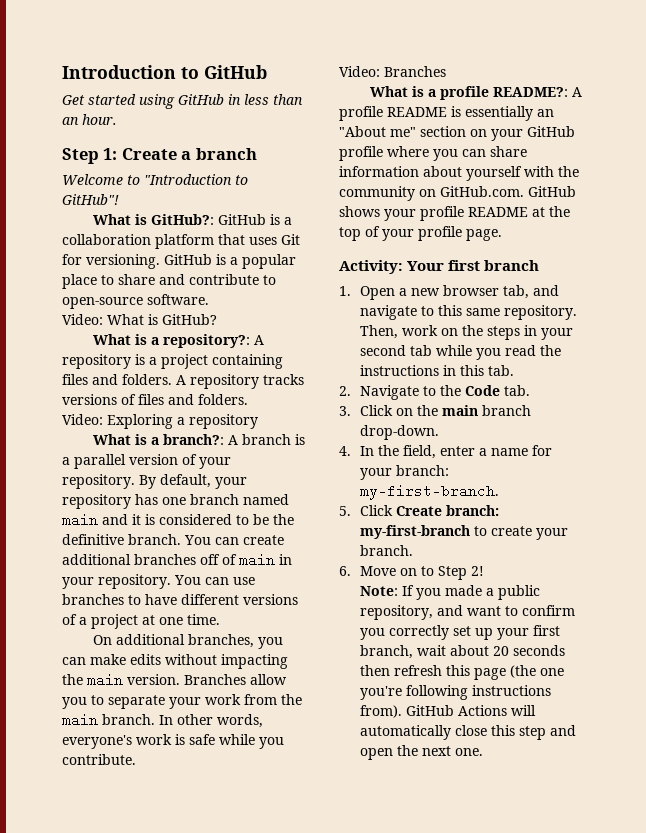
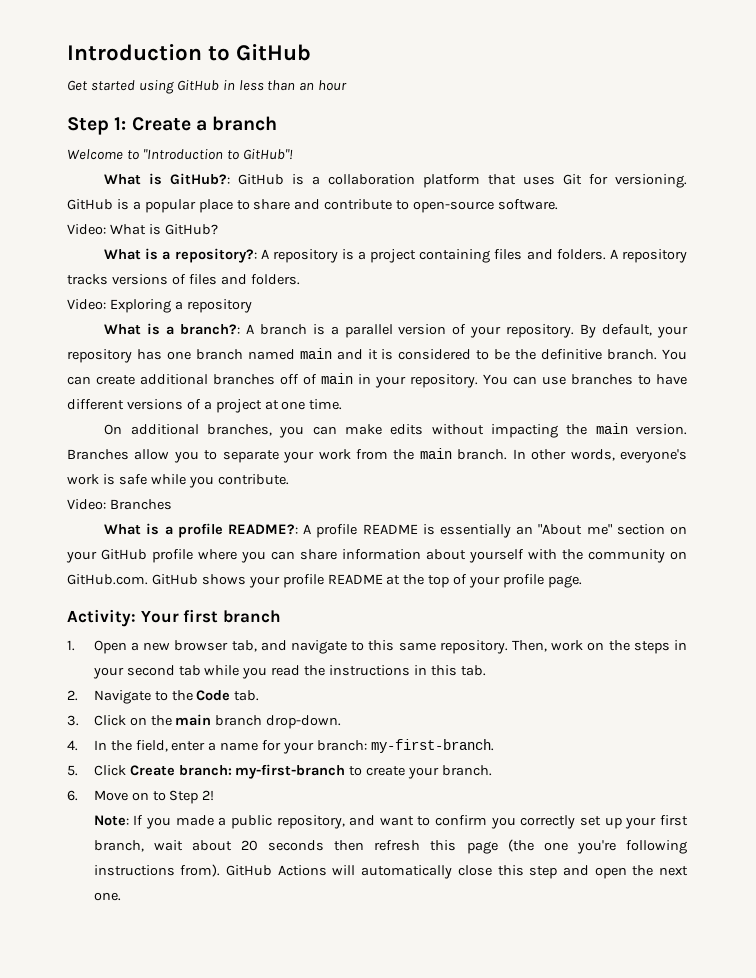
- Get started using GitHub in less than an hour.
+ Get started using GitHub in less than an hour

